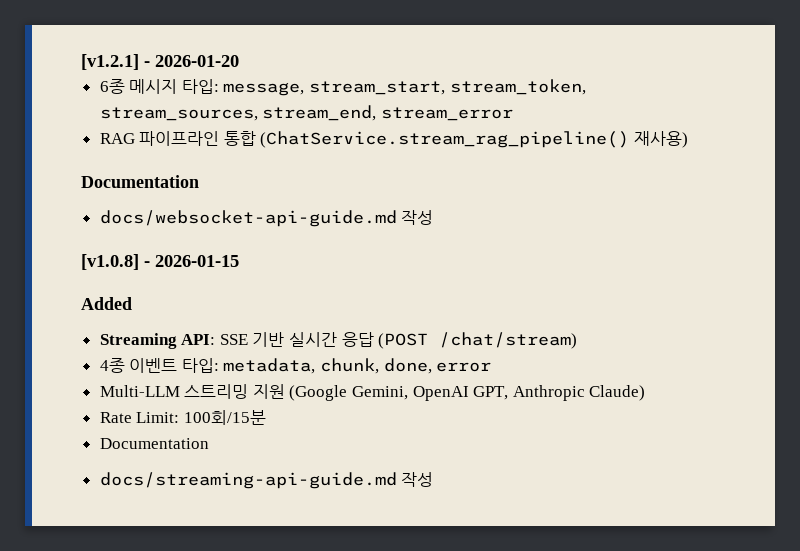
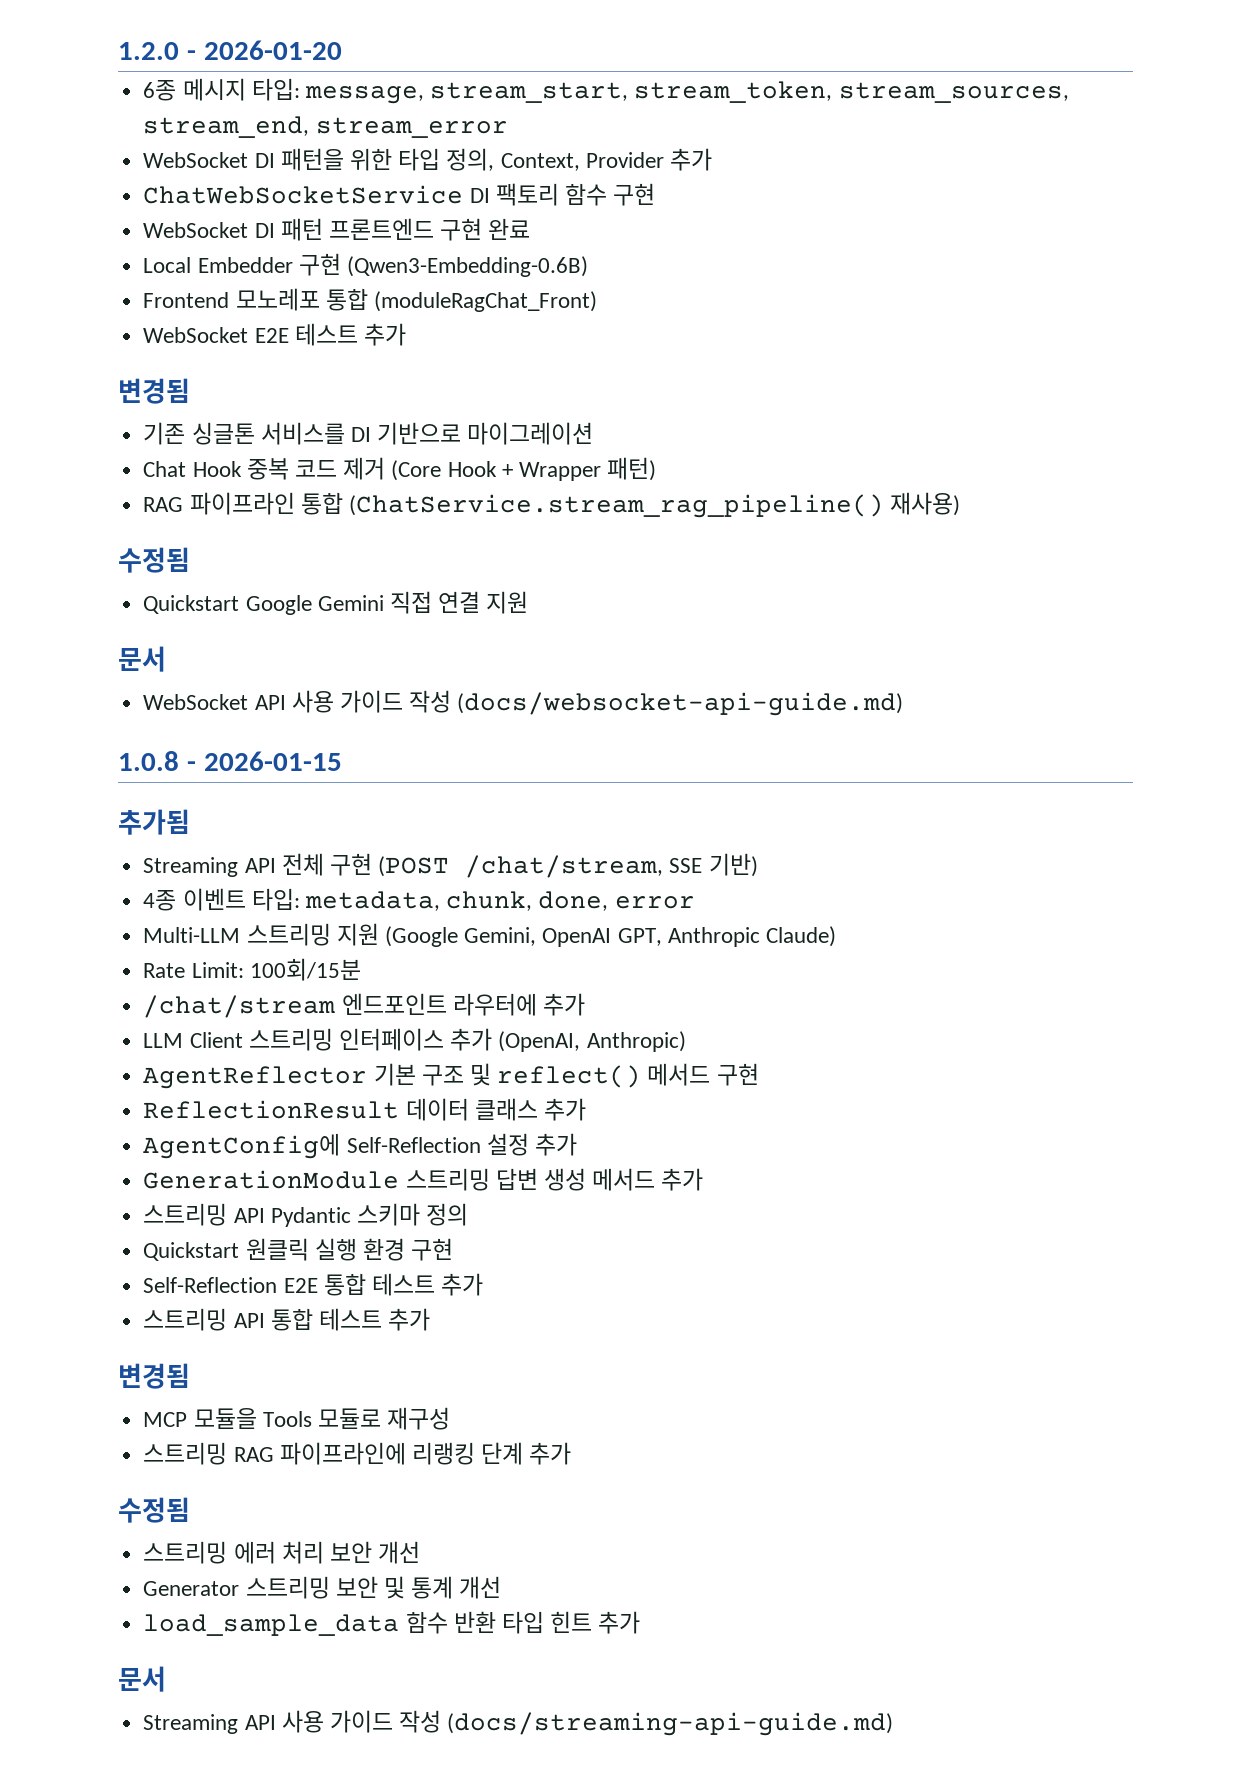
- [v1.2.1] - 2026-01-20
+ 1.2.0 - 2026-01-20
+ WebSocket DI 패턴을 위한 타입 정의, Context, Provider 추가
+ ChatWebSocketService DI 팩토리 함수 구현
+ WebSocket DI 패턴 프론트엔드 구현 완료
+ Local Embedder 구현 (Qwen3-Embedding-0.6B)
+ Frontend 모노레포 통합 (moduleRagChat_Front)
+ WebSocket E2E 테스트 추가
+ 변경됨
+ 기존 싱글톤 서비스를 DI 기반으로 마이그레이션
+ Chat Hook 중복 코드 제거 (Core Hook + Wrapper 패턴)
  RAG 파이프라인 통합 (ChatService.stream_rag_pipeline() 재사용)
- Documentation
- docs/websocket-api-guide.md 작성
- [v1.0.8] - 2026-01-15
+ 수정됨
+ Quickstart Google Gemini 직접 연결 지원
+ 문서
+ WebSocket API 사용 가이드 작성 (docs/websocket-api-guide.md)
+ 1.0.8 - 2026-01-15
- Added
- Streaming API: SSE 기반 실시간 응답 (POST /chat/stream)
+ 추가됨
+ Streaming API 전체 구현 (POST /chat/stream, SSE 기반)
  Rate Limit: 100회/15분
- Documentation
- docs/streaming-api-guide.md 작성
+ /chat/stream 엔드포인트 라우터에 추가
+ LLM Client 스트리밍 인터페이스 추가 (OpenAI, Anthropic)
+ AgentReflector 기본 구조 및 reflect() 메서드 구현
+ ReflectionResult 데이터 클래스 추가
+ AgentConfig에 Self-Reflection 설정 추가
+ GenerationModule 스트리밍 답변 생성 메서드 추가
+ 스트리밍 API Pydantic 스키마 정의
+ Quickstart 원클릭 실행 환경 구현
+ Self-Reflection E2E 통합 테스트 추가
+ 스트리밍 API 통합 테스트 추가
+ 변경됨
+ MCP 모듈을 Tools 모듈로 재구성
+ 스트리밍 RAG 파이프라인에 리랭킹 단계 추가
+ 수정됨
+ 스트리밍 에러 처리 보안 개선
+ Generator 스트리밍 보안 및 통계 개선
+ load_sample_data 함수 반환 타입 힌트 추가
+ 문서
+ Streaming API 사용 가이드 작성 (docs/streaming-api-guide.md)

